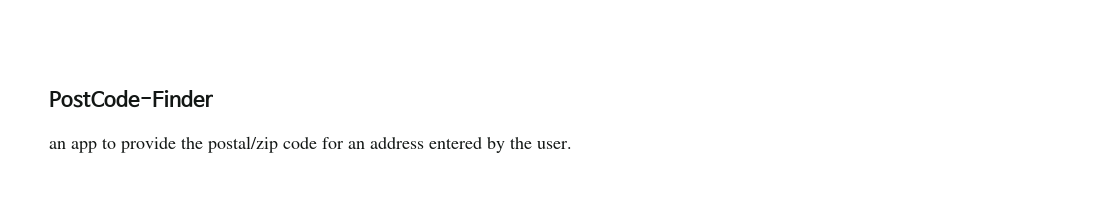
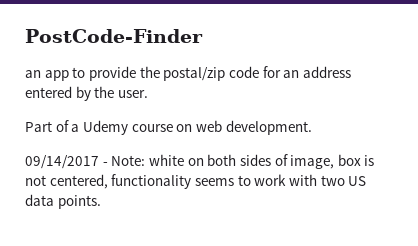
+ Part of a Udemy course on web development.
+ 09/14/2017 - Note: white on both sides of image, box is not centered, functionality seems to work with two US data points.

